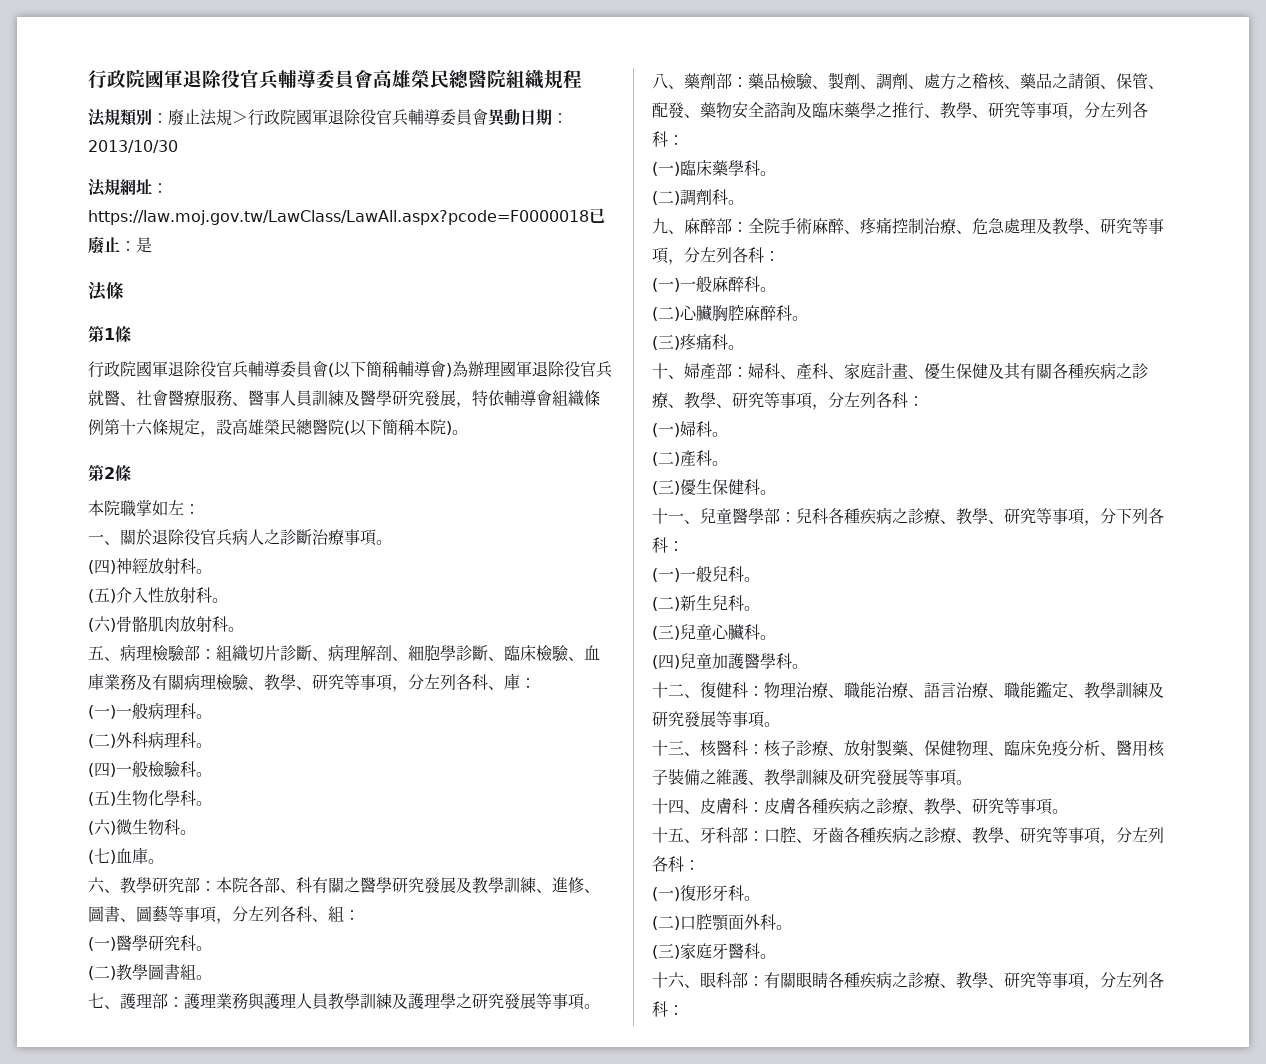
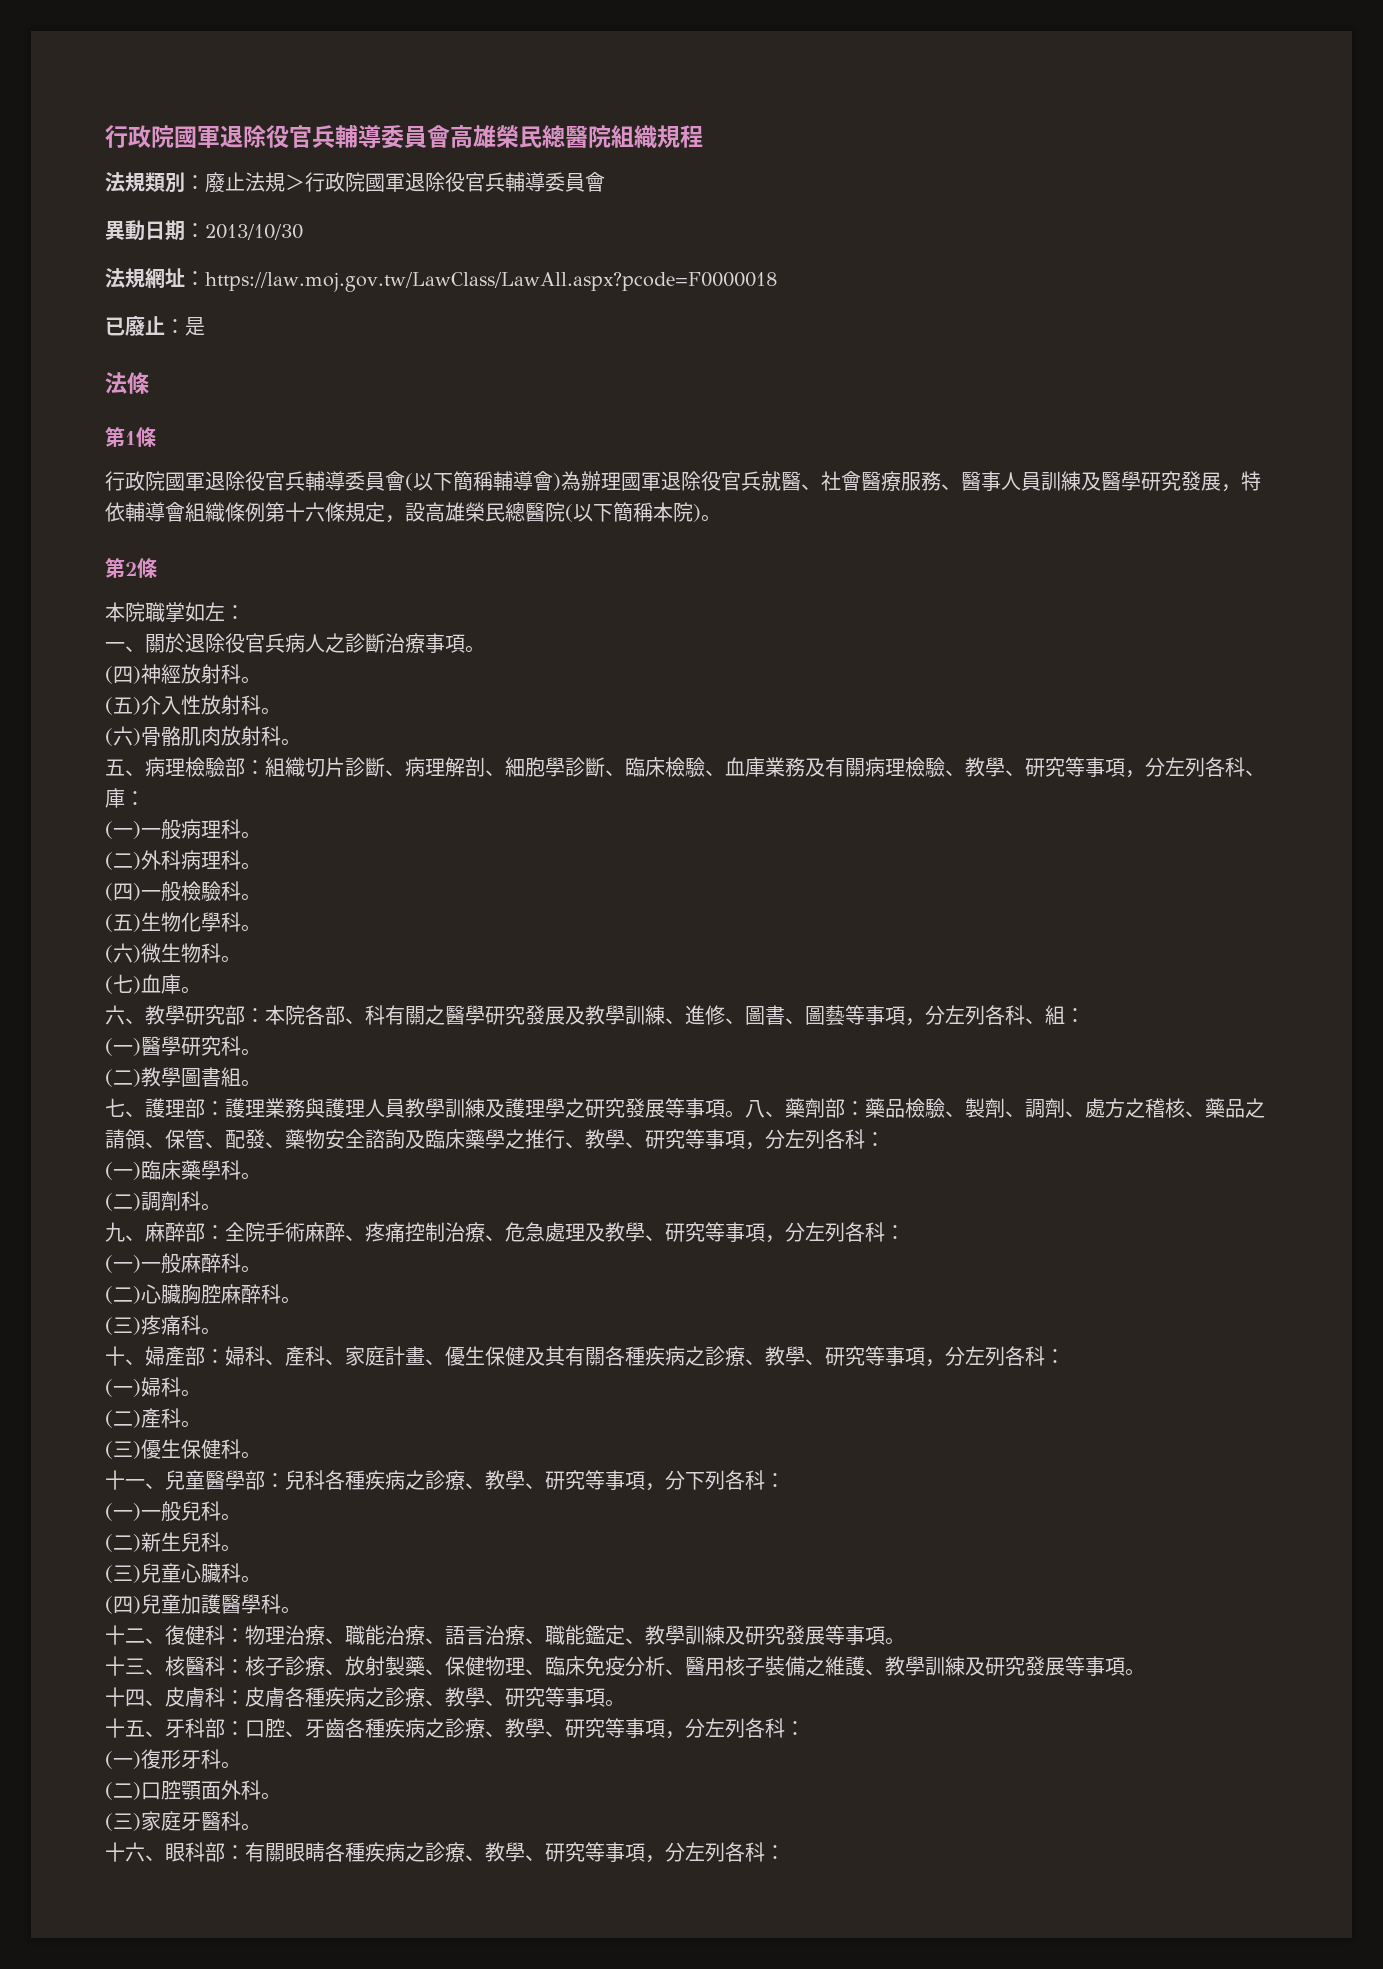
- 法規類別：廢止法規＞行政院國軍退除役官兵輔導委員會異動日期：2013/10/30
+ 法規類別：廢止法規＞行政院國軍退除役官兵輔導委員會
+ 異動日期：2013/10/30
- 法規網址：https://law.moj.gov.tw/LawClass/LawAll.aspx?pcode=F0000018已廢止：是
+ 法規網址：https://law.moj.gov.tw/LawClass/LawAll.aspx?pcode=F0000018
+ 已廢止：是

